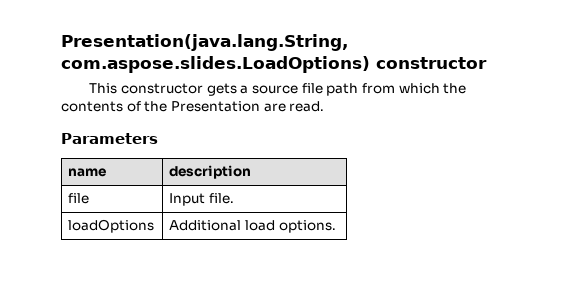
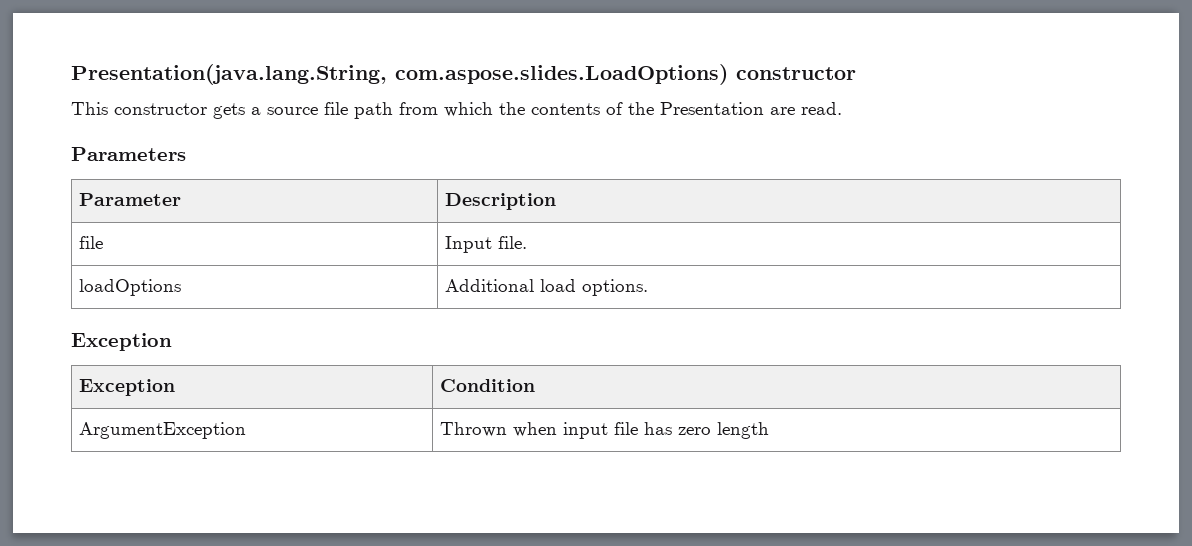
- name | description
+ Parameter | Description
  loadOptions | Additional load options.
+ Exception
+ Exception | Condition
+ ArgumentException | Thrown when input file has zero length

